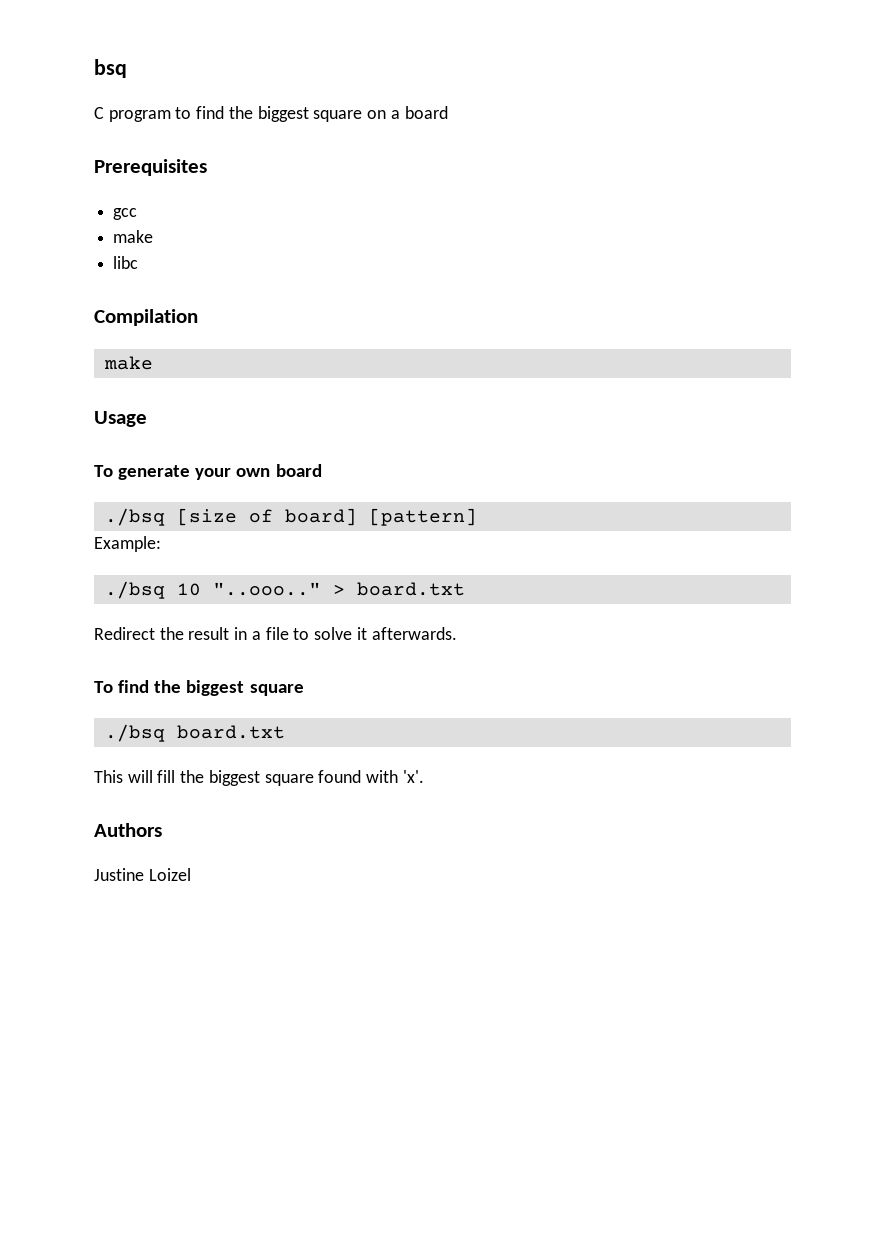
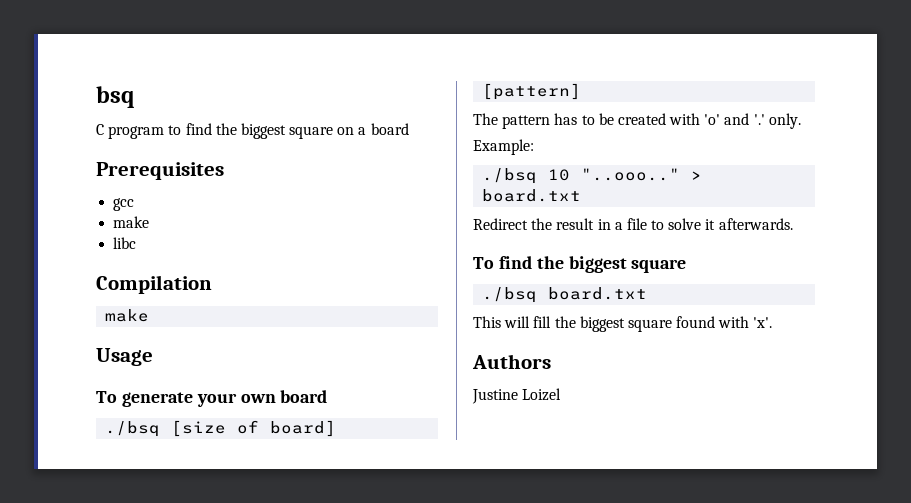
+ The pattern has to be created with 'o' and '.' only.

